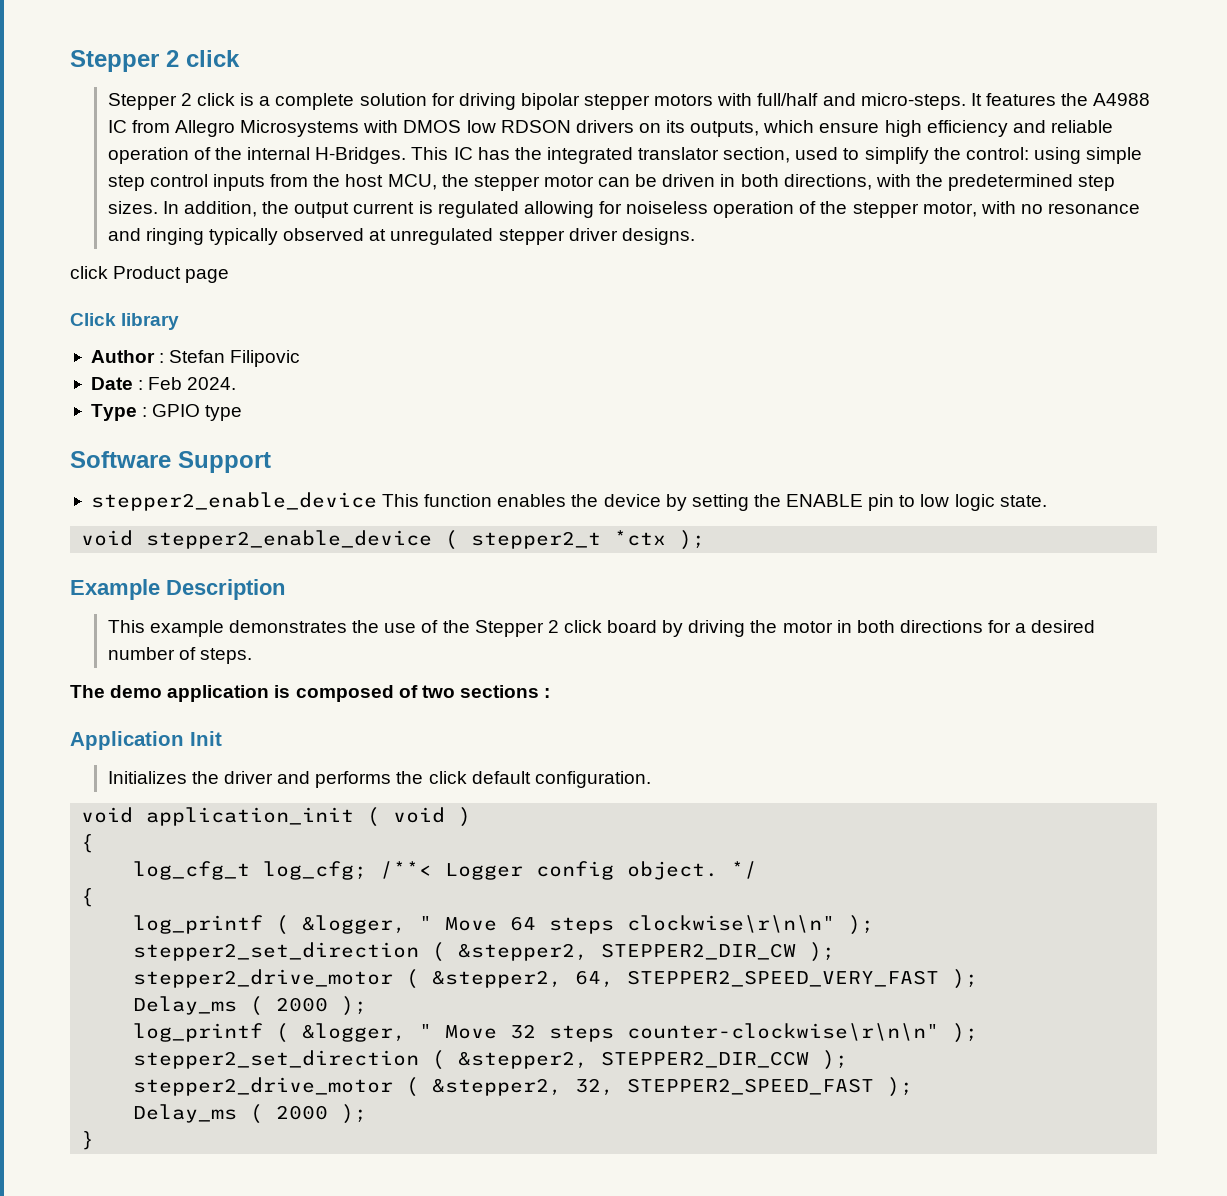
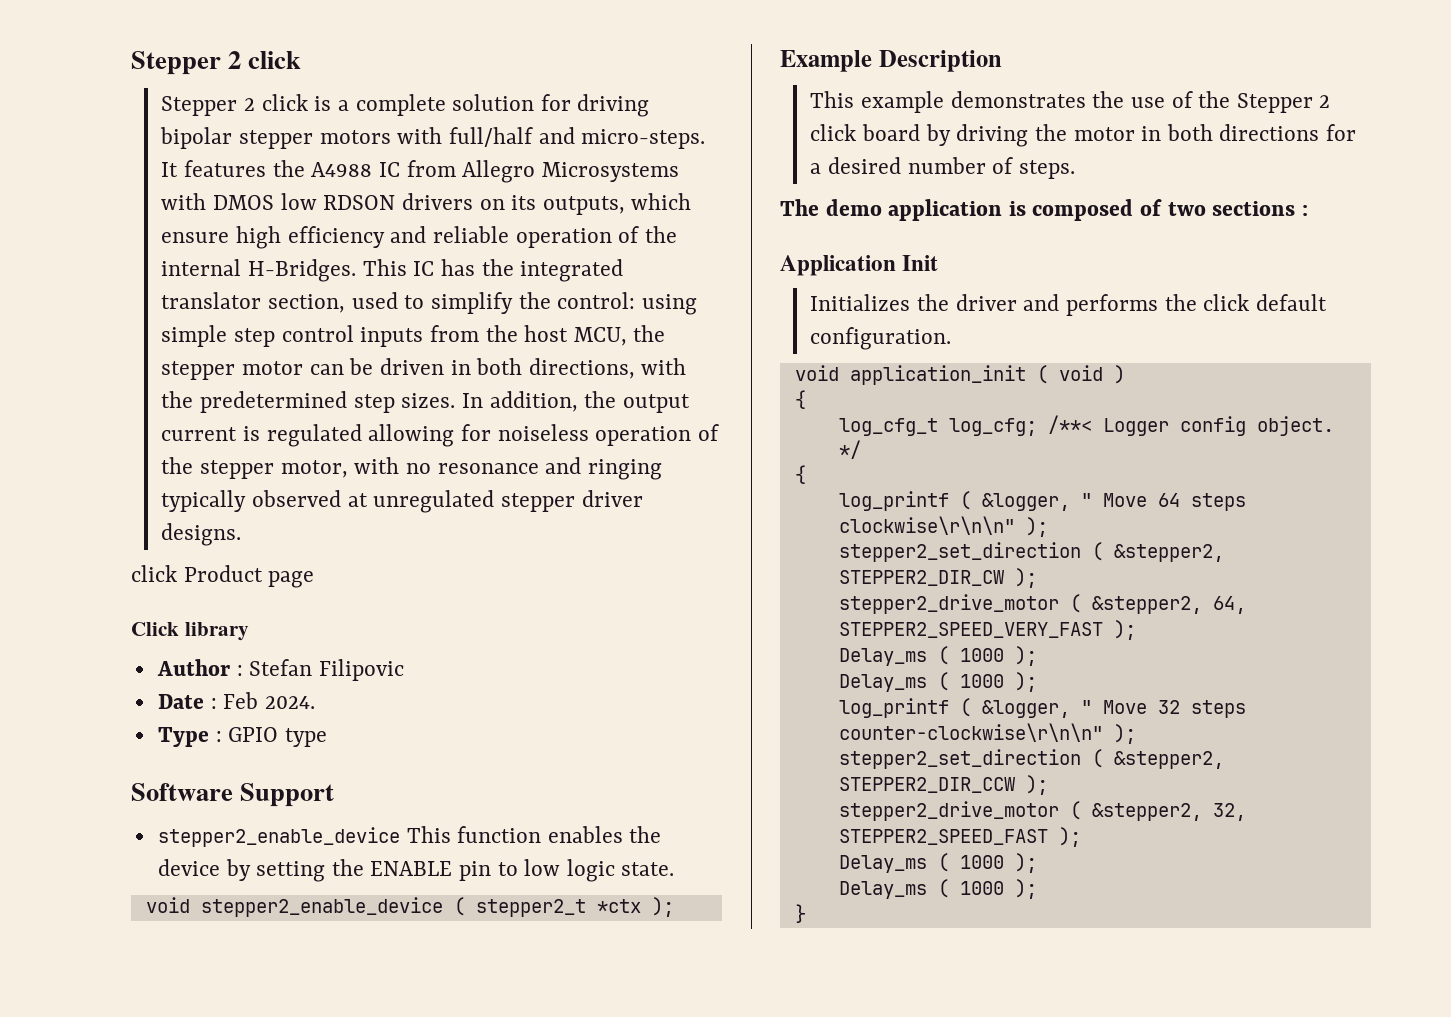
  stepper2_drive_motor ( &stepper2, 64, STEPPER2_SPEED_VERY_FAST );
- Delay_ms ( 2000 );
+ Delay_ms ( 1000 );
+ Delay_ms ( 1000 );
  stepper2_drive_motor ( &stepper2, 32, STEPPER2_SPEED_FAST );
- Delay_ms ( 2000 );
+ Delay_ms ( 1000 );
+ Delay_ms ( 1000 );

